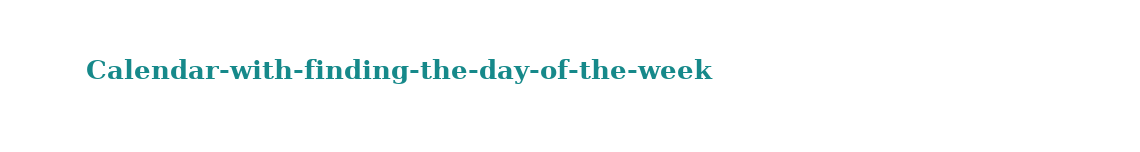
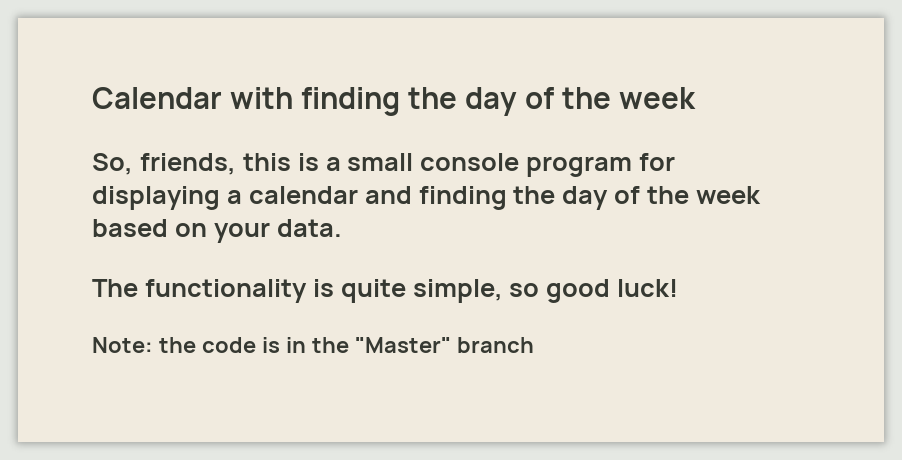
- Calendar-with-finding-the-day-of-the-week
+ Calendar with finding the day of the week
+ So, friends, this is a small console program for displaying a calendar and finding the day of the week based on your data.
+ The functionality is quite simple, so good luck!
+ Note: the code is in the "Master" branch

